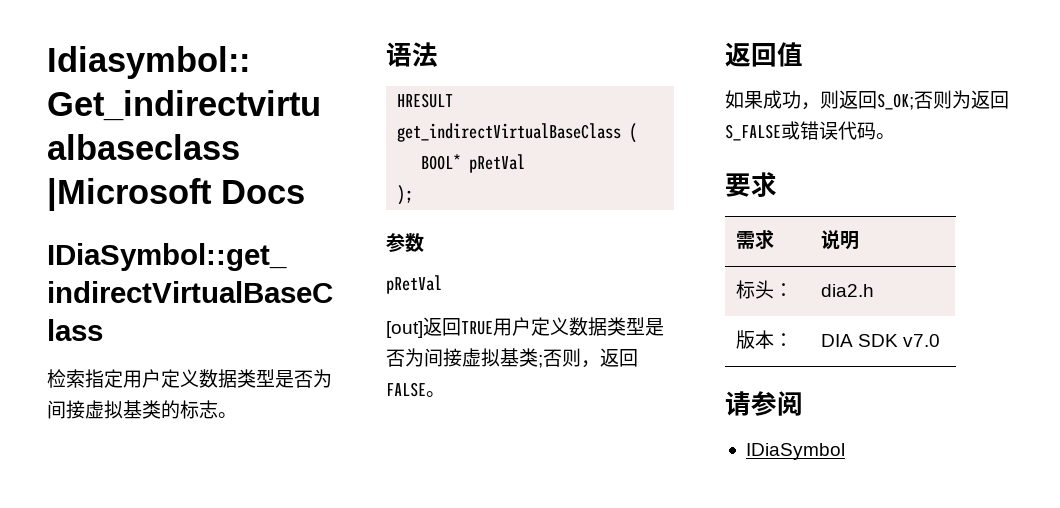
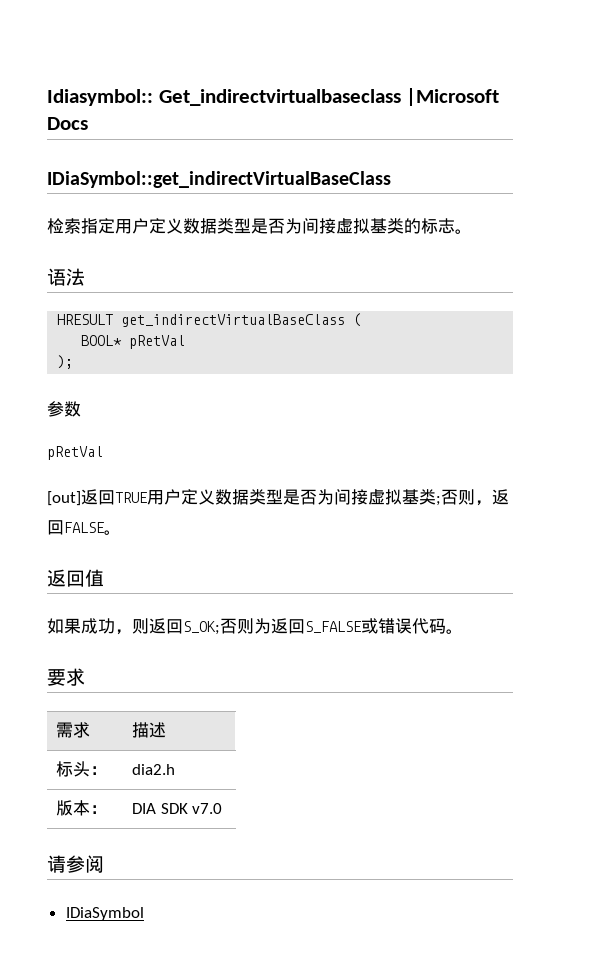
- 需求 | 说明
+ 需求 | 描述

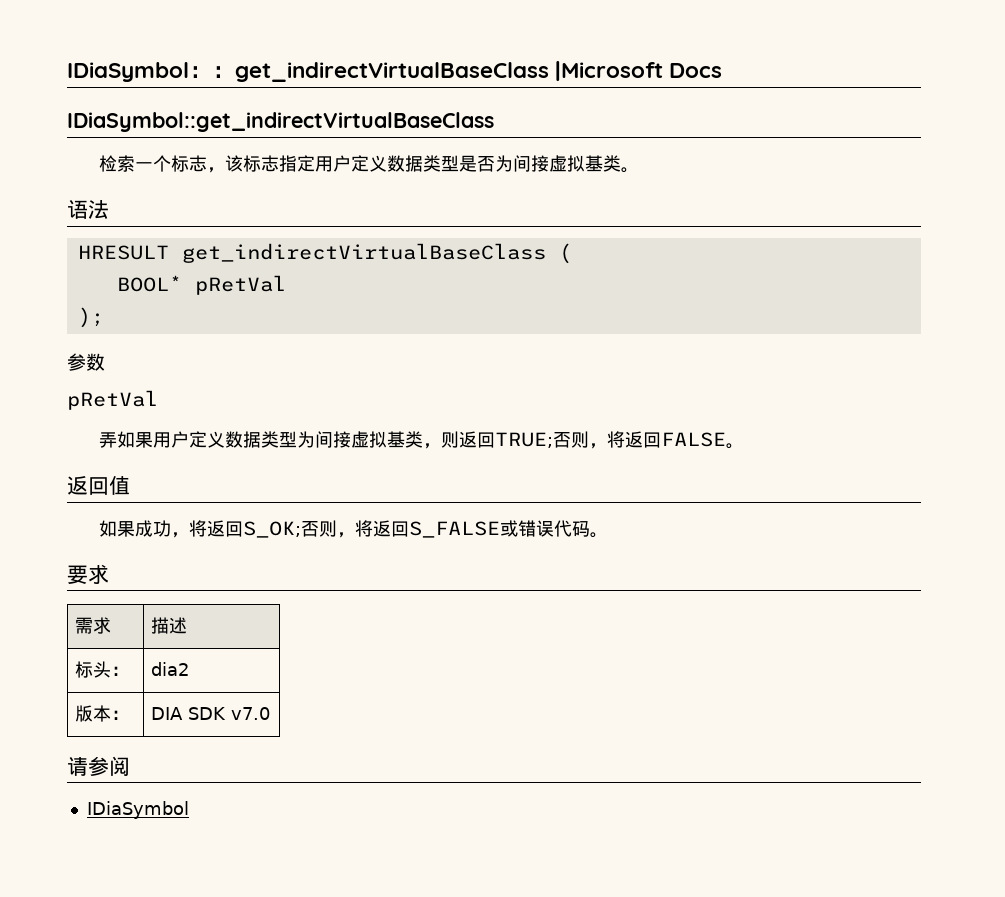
- Idiasymbol:: Get_indirectvirtualbaseclass |Microsoft Docs
+ IDiaSymbol：：get_indirectVirtualBaseClass |Microsoft Docs
- 检索指定用户定义数据类型是否为间接虚拟基类的标志。
+ 检索一个标志，该标志指定用户定义数据类型是否为间接虚拟基类。
- [out]返回TRUE用户定义数据类型是否为间接虚拟基类;否则，返回FALSE。
+ 弄如果用户定义数据类型为间接虚拟基类，则返回TRUE;否则，将返回FALSE。
- 如果成功，则返回S_OK;否则为返回S_FALSE或错误代码。
+ 如果成功，将返回S_OK;否则，将返回S_FALSE或错误代码。
- 标头： | dia2.h
+ 标头： | dia2

